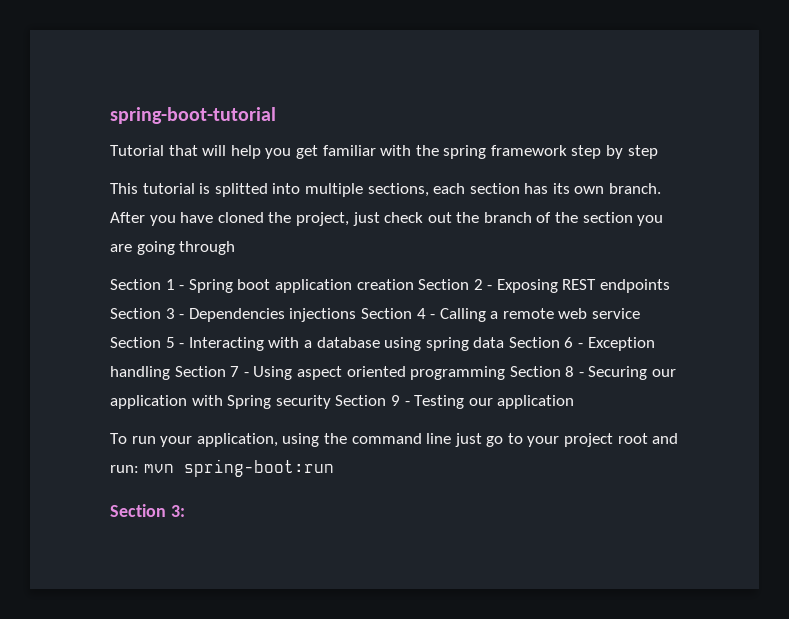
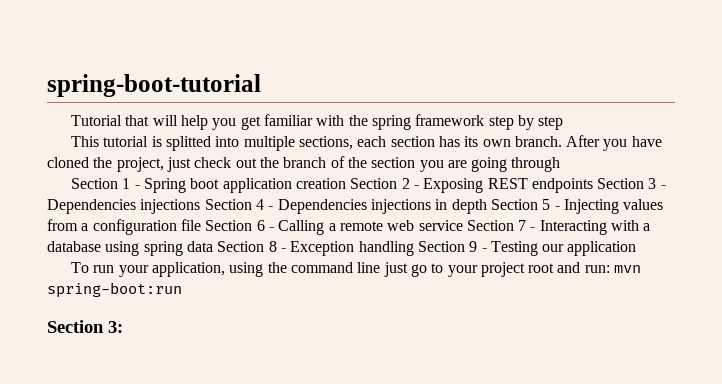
- Section 1 - Spring boot application creation Section 2 - Exposing REST endpoints Section 3 - Dependencies injections Section 4 - Calling a remote web service Section 5 - Interacting with a database using spring data Section 6 - Exception handling Section 7 - Using aspect oriented programming Section 8 - Securing our application with Spring security Section 9 - Testing our application
+ Section 1 - Spring boot application creation Section 2 - Exposing REST endpoints Section 3 - Dependencies injections Section 4 - Dependencies injections in depth Section 5 - Injecting values from a configuration file Section 6 - Calling a remote web service Section 7 - Interacting with a database using spring data Section 8 - Exception handling Section 9 - Testing our application

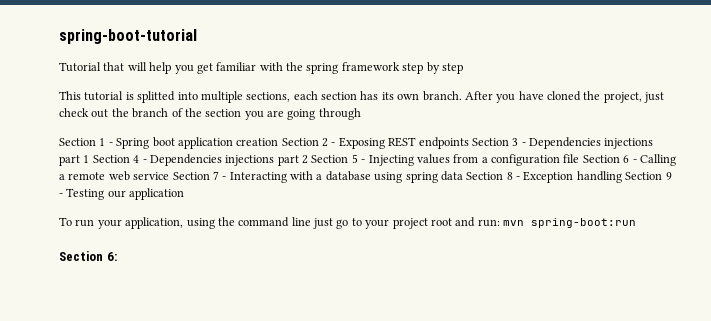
- Section 1 - Spring boot application creation Section 2 - Exposing REST endpoints Section 3 - Dependencies injections Section 4 - Dependencies injections in depth Section 5 - Injecting values from a configuration file Section 6 - Calling a remote web service Section 7 - Interacting with a database using spring data Section 8 - Exception handling Section 9 - Testing our application
+ Section 1 - Spring boot application creation Section 2 - Exposing REST endpoints Section 3 - Dependencies injections part 1 Section 4 - Dependencies injections part 2 Section 5 - Injecting values from a configuration file Section 6 - Calling a remote web service Section 7 - Interacting with a database using spring data Section 8 - Exception handling Section 9 - Testing our application
- Section 3:
+ Section 6:

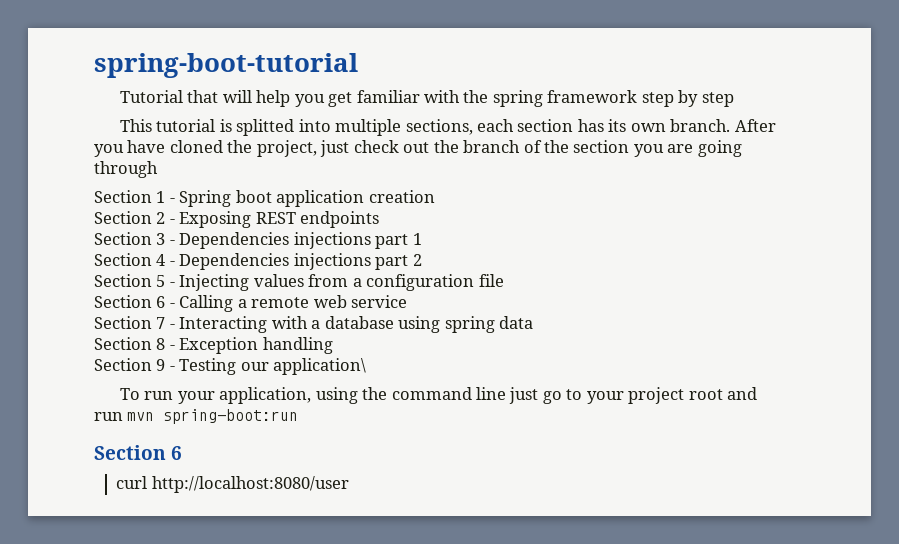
- Section 1 - Spring boot application creation Section 2 - Exposing REST endpoints Section 3 - Dependencies injections part 1 Section 4 - Dependencies injections part 2 Section 5 - Injecting values from a configuration file Section 6 - Calling a remote web service Section 7 - Interacting with a database using spring data Section 8 - Exception handling Section 9 - Testing our application
+ Section 1 - Spring boot application creation
+ Section 2 - Exposing REST endpoints
+ Section 3 - Dependencies injections part 1
+ Section 4 - Dependencies injections part 2
+ Section 5 - Injecting values from a configuration file
+ Section 6 - Calling a remote web service
+ Section 7 - Interacting with a database using spring data
+ Section 8 - Exception handling
+ Section 9 - Testing our application\
- To run your application, using the command line just go to your project root and run: mvn spring-boot:run
- Section 6:
+ To run your application, using the command line just go to your project root and run mvn spring-boot:run
+ Section 6
+ curl http://localhost:8080/user

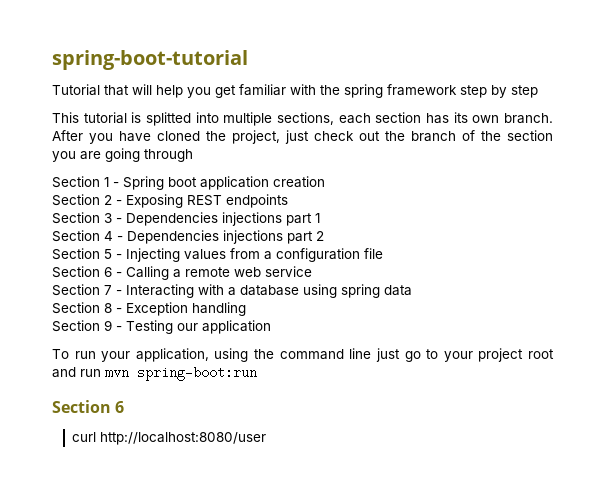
- Section 9 - Testing our application\
+ Section 9 - Testing our application

